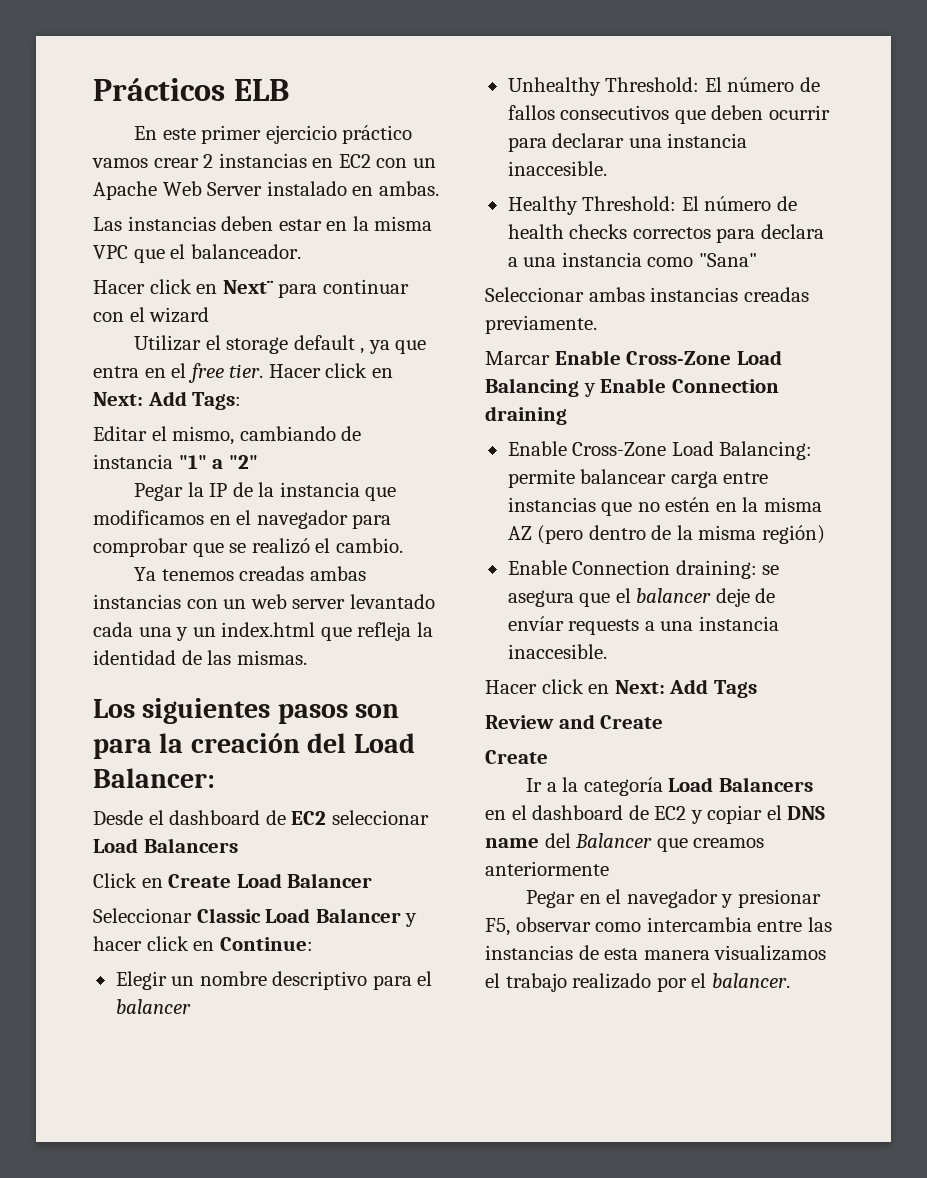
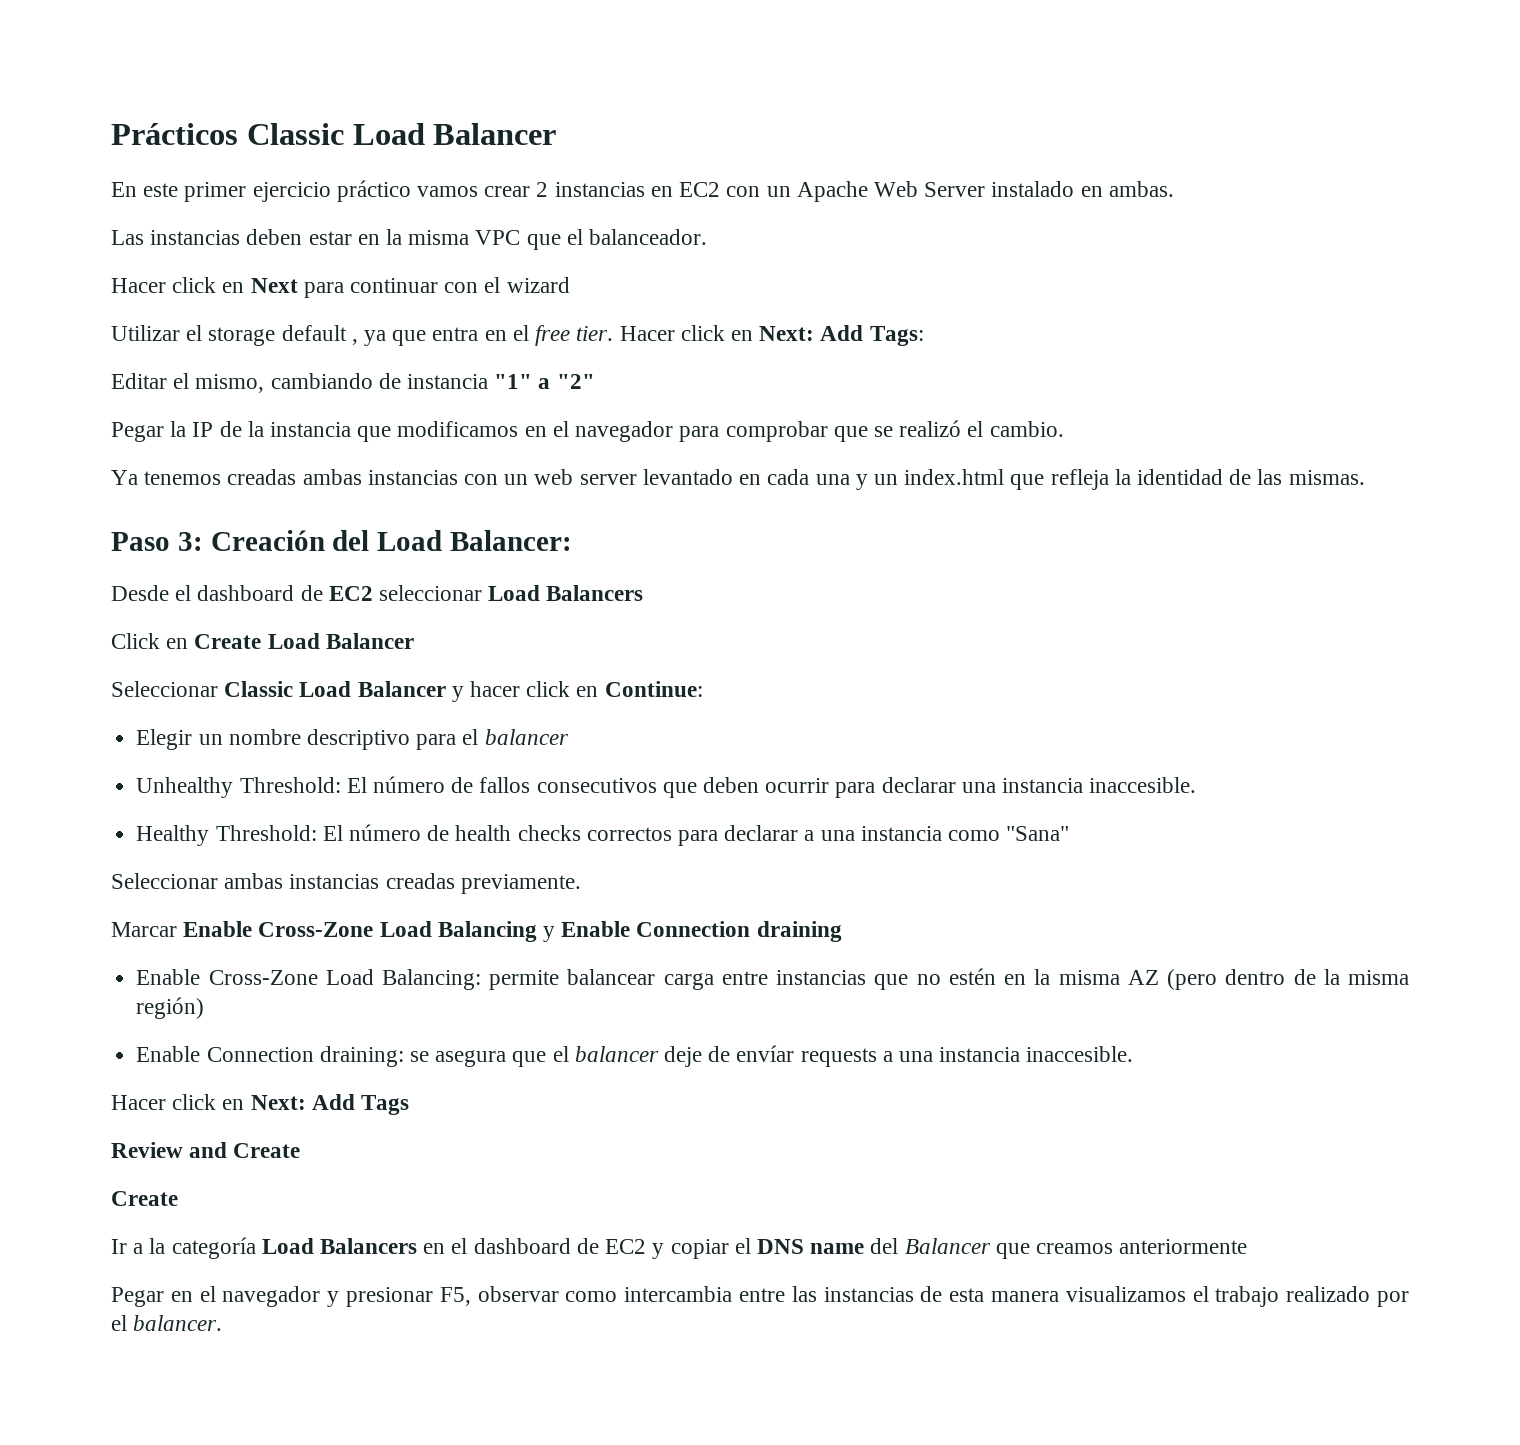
- Prácticos ELB
+ Prácticos Classic Load Balancer
- Hacer click en Next¨ para continuar con el wizard
+ Hacer click en Next para continuar con el wizard
- Ya tenemos creadas ambas instancias con un web server levantado cada una y un index.html que refleja la identidad de las mismas.
+ Ya tenemos creadas ambas instancias con un web server levantado en cada una y un index.html que refleja la identidad de las mismas.
- Los siguientes pasos son para la creación del Load Balancer:
+ Paso 3: Creación del Load Balancer:
- Healthy Threshold: El número de health checks correctos para declara a una instancia como "Sana"
+ Healthy Threshold: El número de health checks correctos para declarar a una instancia como "Sana"

